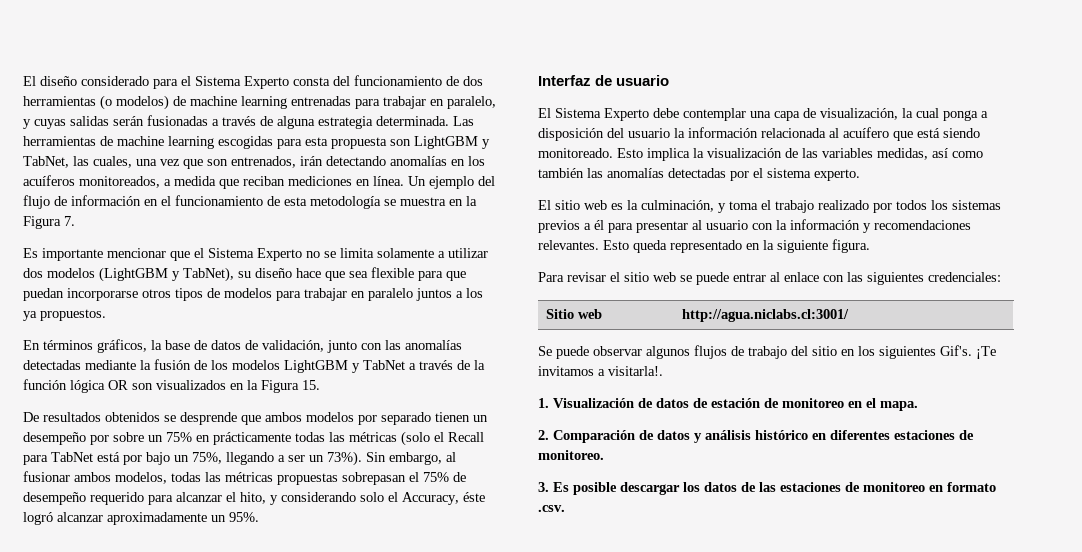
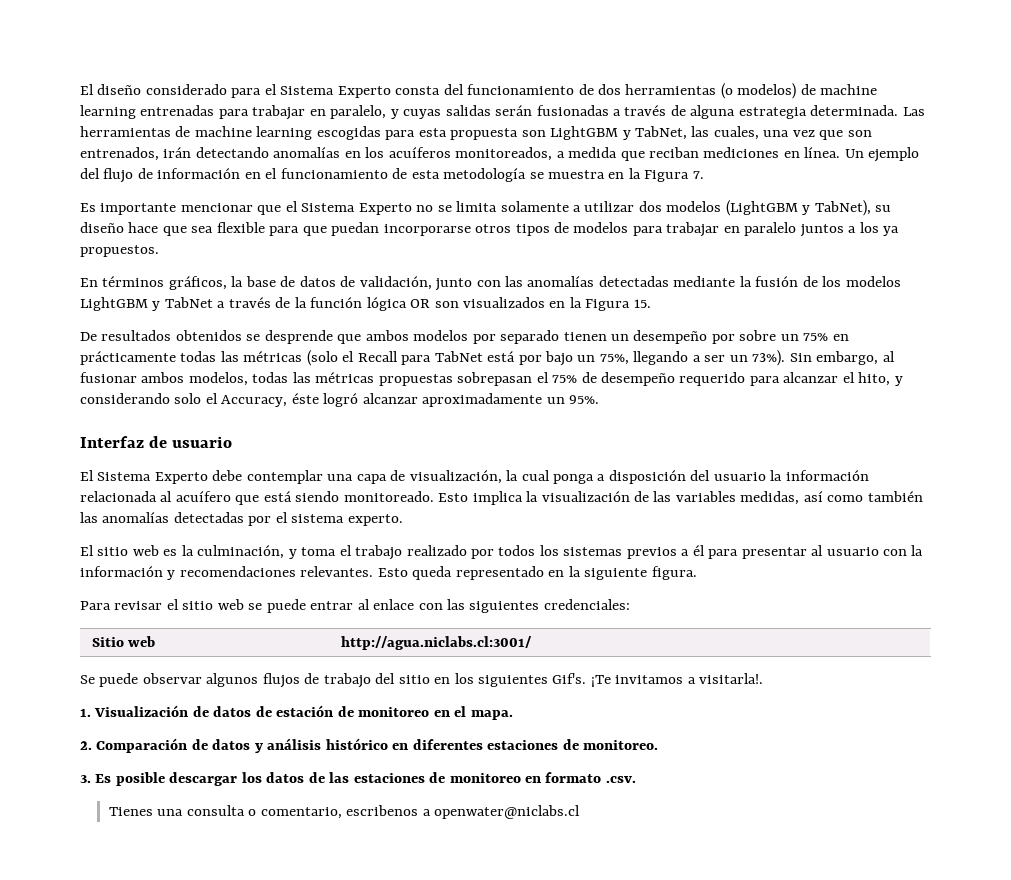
+ Tienes una consulta o comentario, escribenos a openwater@niclabs.cl

